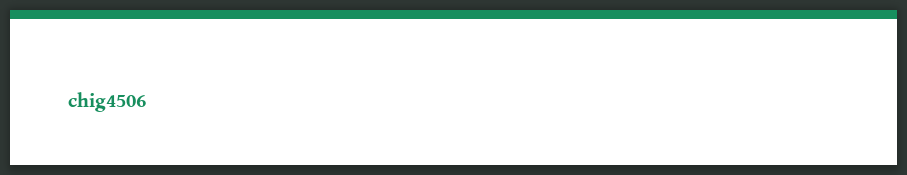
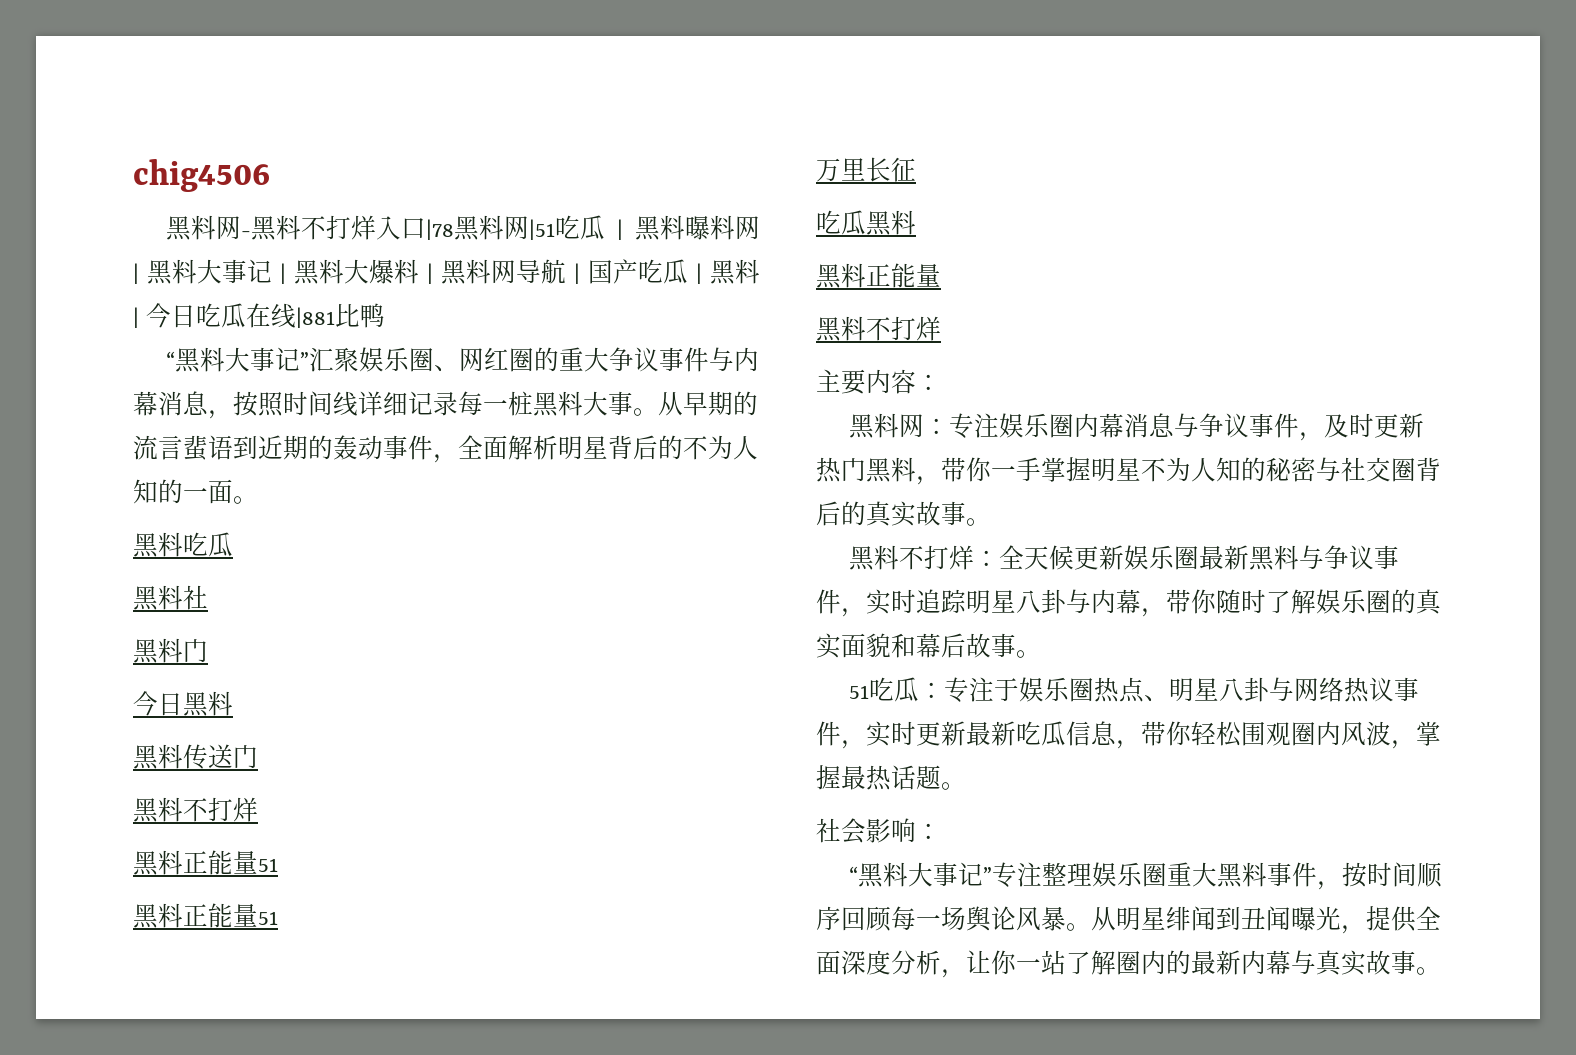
+ 黑料网-黑料不打烊入口|78黑料网|51吃瓜 | 黑料曝料网 | 黑料大事记 | 黑料大爆料 | 黑料网导航 | 国产吃瓜 | 黑料 | 今日吃瓜在线|881比鸭
+ “黑料大事记”汇聚娱乐圈、网红圈的重大争议事件与内幕消息，按照时间线详细记录每一桩黑料大事。从早期的流言蜚语到近期的轰动事件，全面解析明星背后的不为人知的一面。
+ 黑料吃瓜
+ 黑料社
+ 黑料门
+ 今日黑料
+ 黑料传送门
+ 黑料不打烊
+ 黑料正能量51
+ 黑料正能量51
+ 万里长征
+ 吃瓜黑料
+ 黑料正能量
+ 黑料不打烊
+ 主要内容：
+ 黑料网：专注娱乐圈内幕消息与争议事件，及时更新热门黑料，带你一手掌握明星不为人知的秘密与社交圈背后的真实故事。
+ 黑料不打烊：全天候更新娱乐圈最新黑料与争议事件，实时追踪明星八卦与内幕，带你随时了解娱乐圈的真实面貌和幕后故事。
+ 51吃瓜：专注于娱乐圈热点、明星八卦与网络热议事件，实时更新最新吃瓜信息，带你轻松围观圈内风波，掌握最热话题。
+ 社会影响：
+ “黑料大事记”专注整理娱乐圈重大黑料事件，按时间顺序回顾每一场舆论风暴。从明星绯闻到丑闻曝光，提供全面深度分析，让你一站了解圈内的最新内幕与真实故事。

